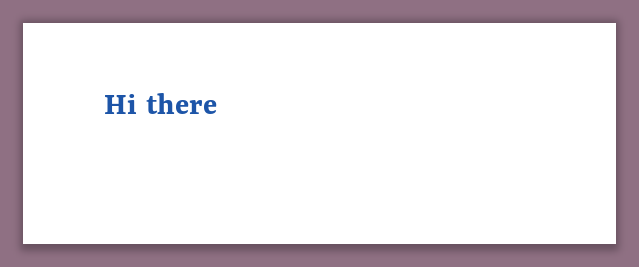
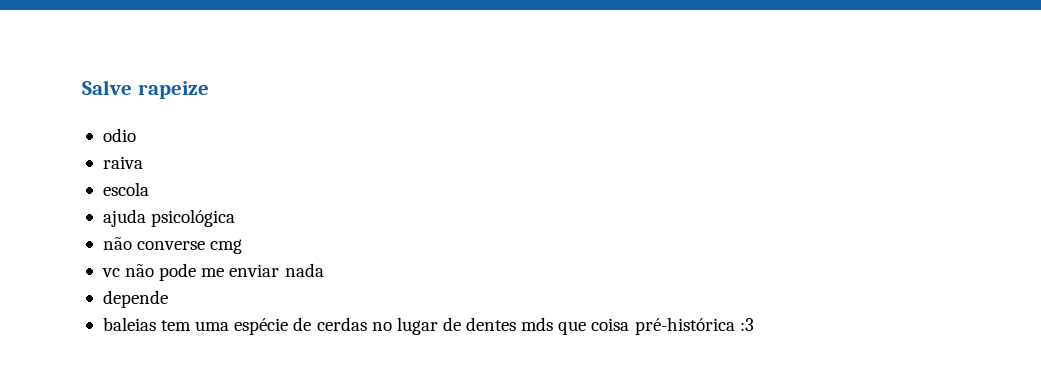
- Hi there
+ Salve rapeize
+ odio
+ raiva
+ escola
+ ajuda psicológica
+ não converse cmg
+ vc não pode me enviar nada
+ depende
+ baleias tem uma espécie de cerdas no lugar de dentes mds que coisa pré-histórica :3

